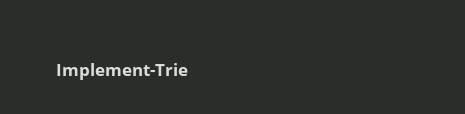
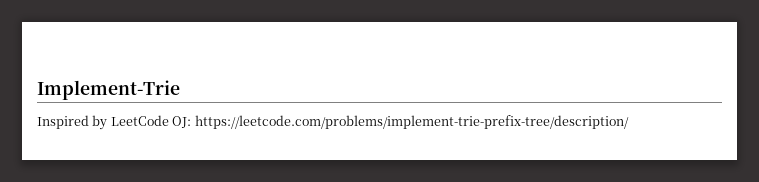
+ Inspired by LeetCode OJ: https://leetcode.com/problems/implement-trie-prefix-tree/description/

